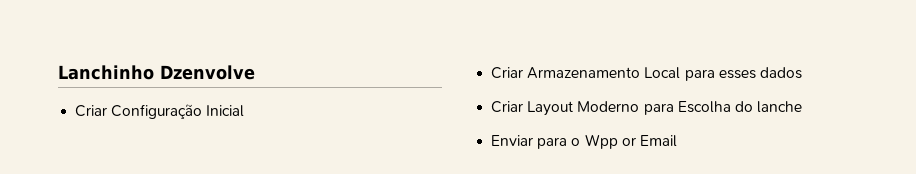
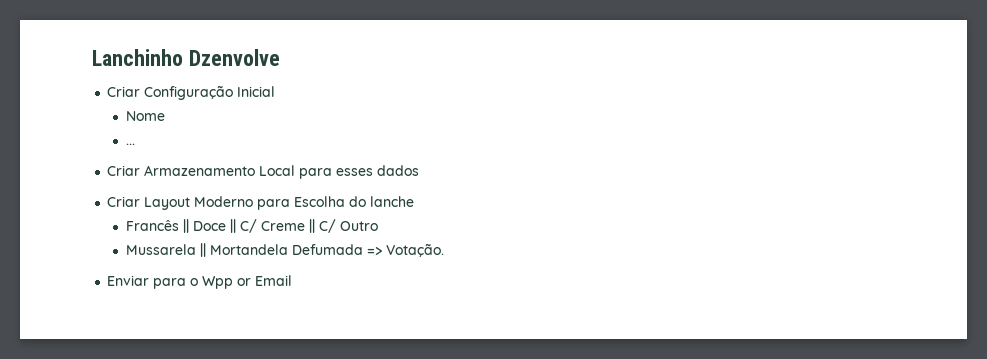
+ Nome
+ ...
+ Francês || Doce || C/ Creme || C/ Outro
+ Mussarela || Mortandela Defumada => Votação.

